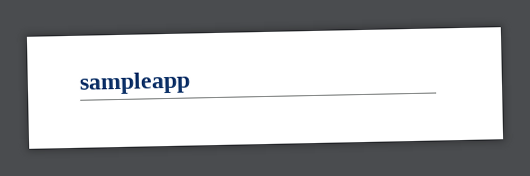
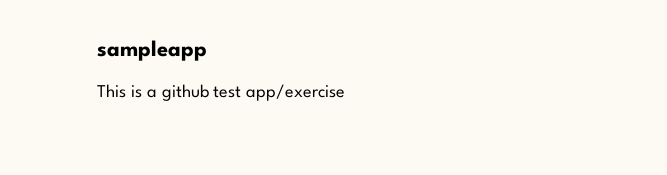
+ This is a github test app/exercise

